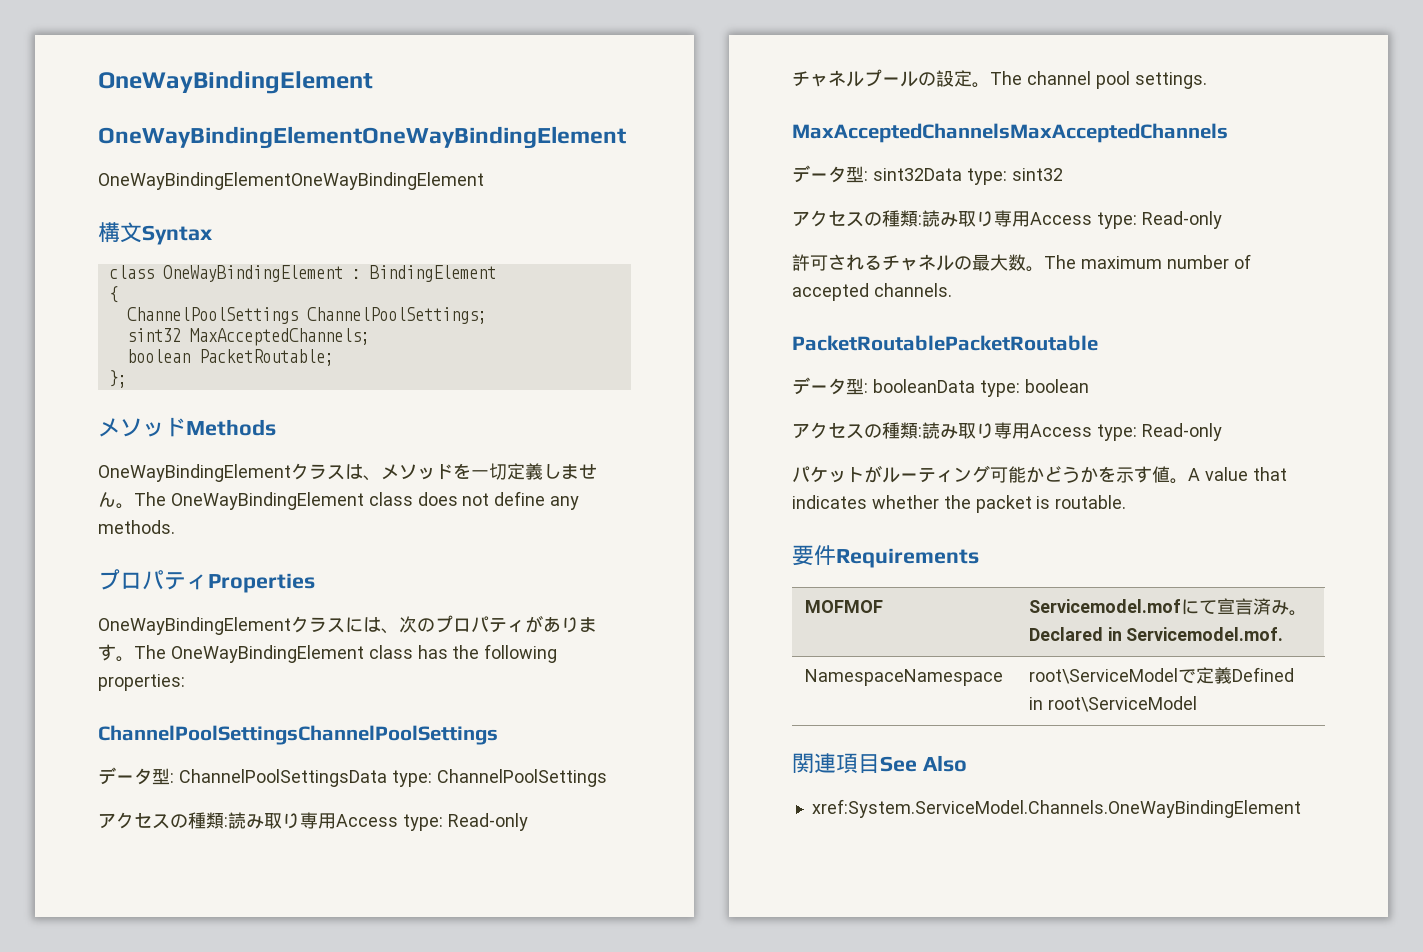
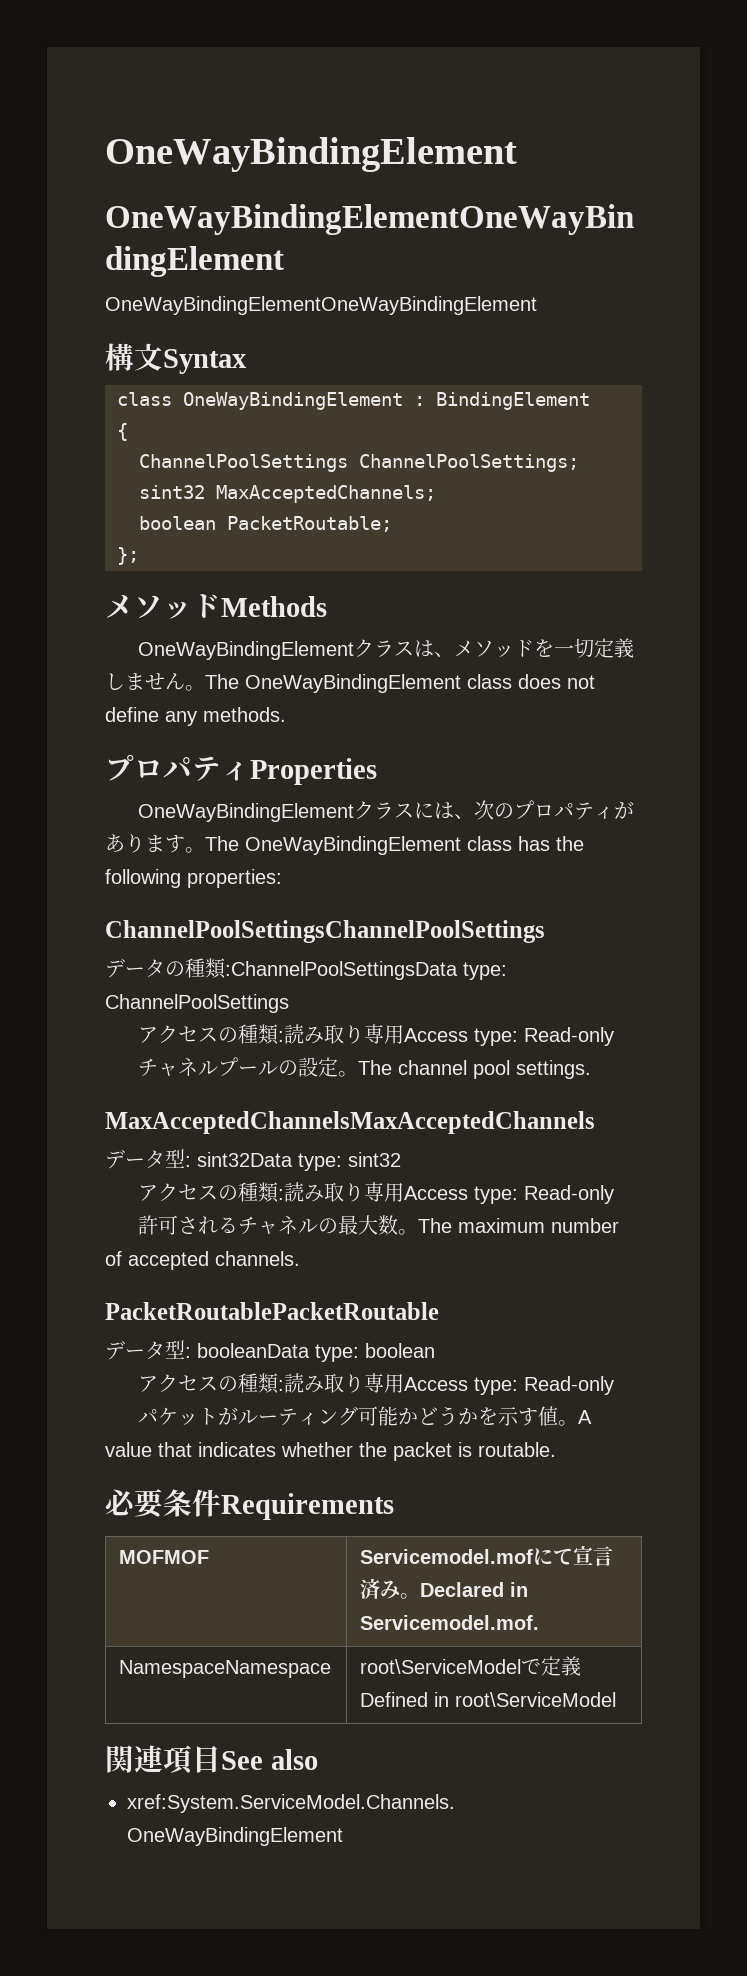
- データ型: ChannelPoolSettingsData type: ChannelPoolSettings
+ データの種類:ChannelPoolSettingsData type: ChannelPoolSettings
- 要件Requirements
+ 必要条件Requirements
- 関連項目See Also
+ 関連項目See also

